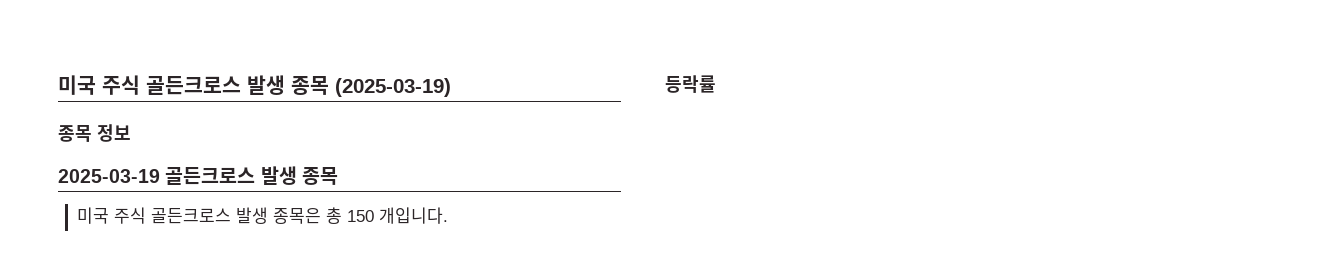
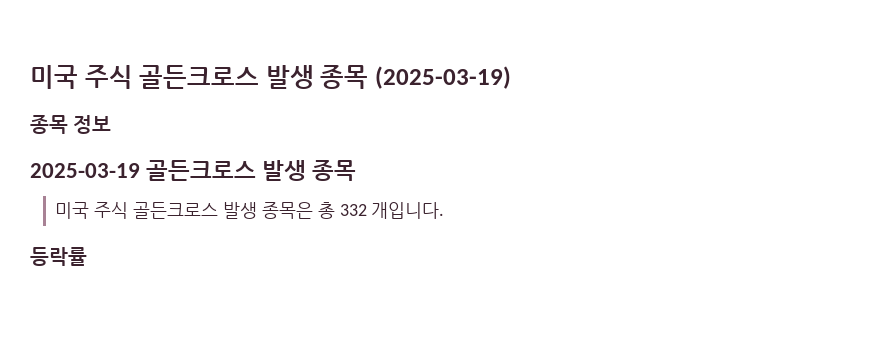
- 미국 주식 골든크로스 발생 종목은 총 150 개입니다.
+ 미국 주식 골든크로스 발생 종목은 총 332 개입니다.

